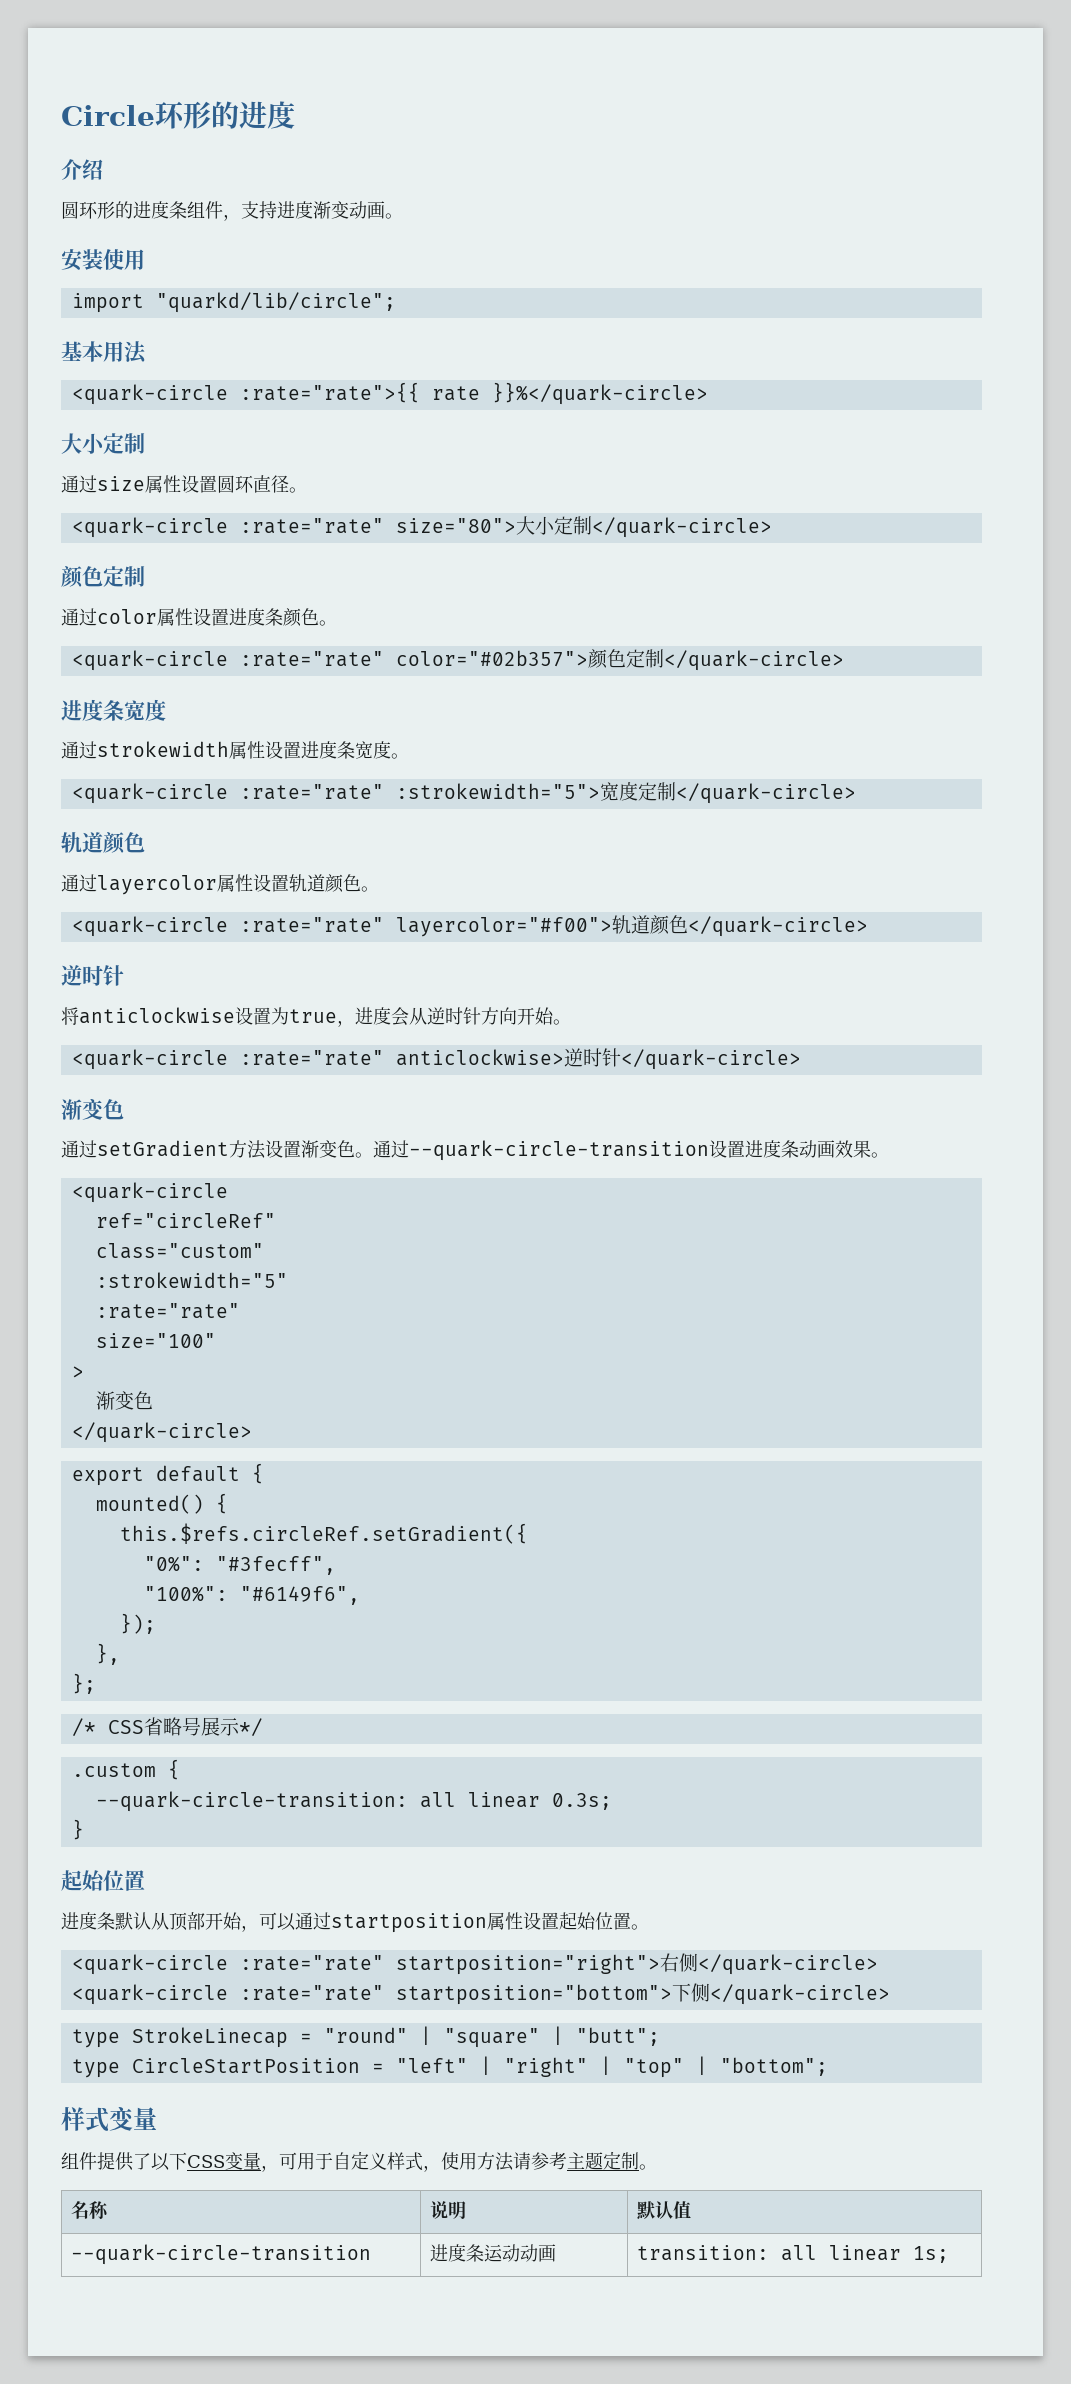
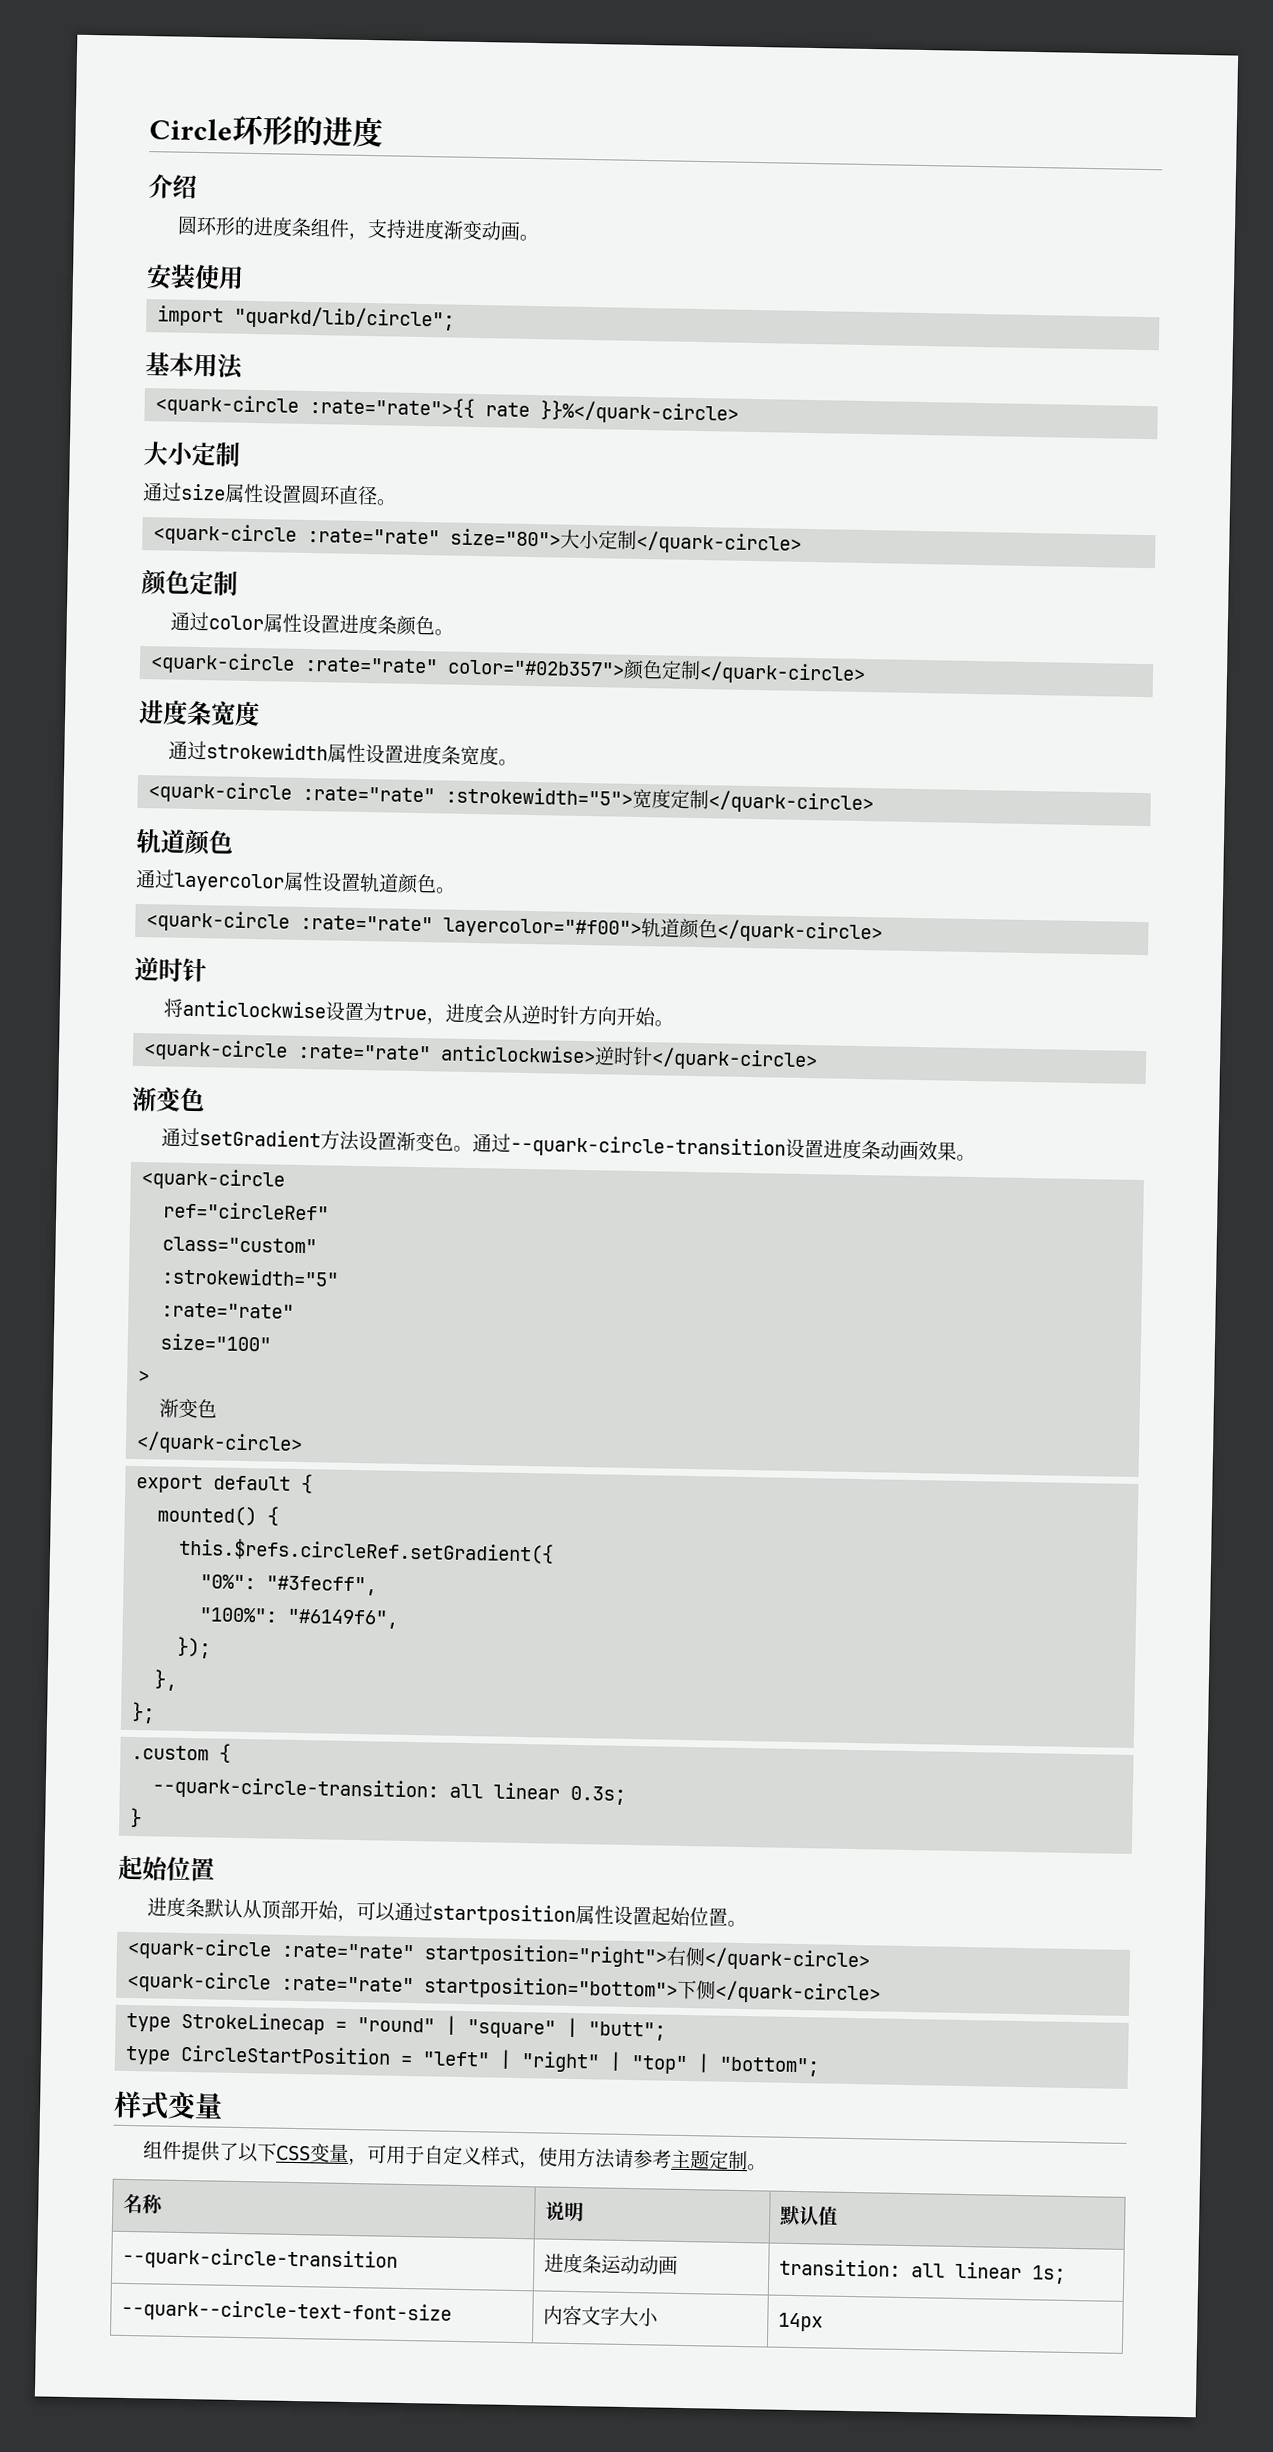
- /* CSS省略号展示*/
+ --quark--circle-text-font-size | 内容文字大小 | 14px

